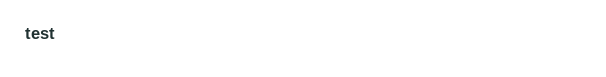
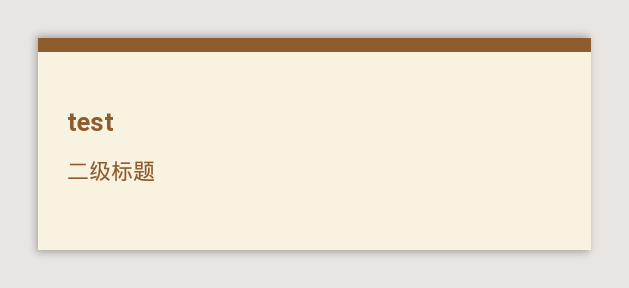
+ 二级标题

